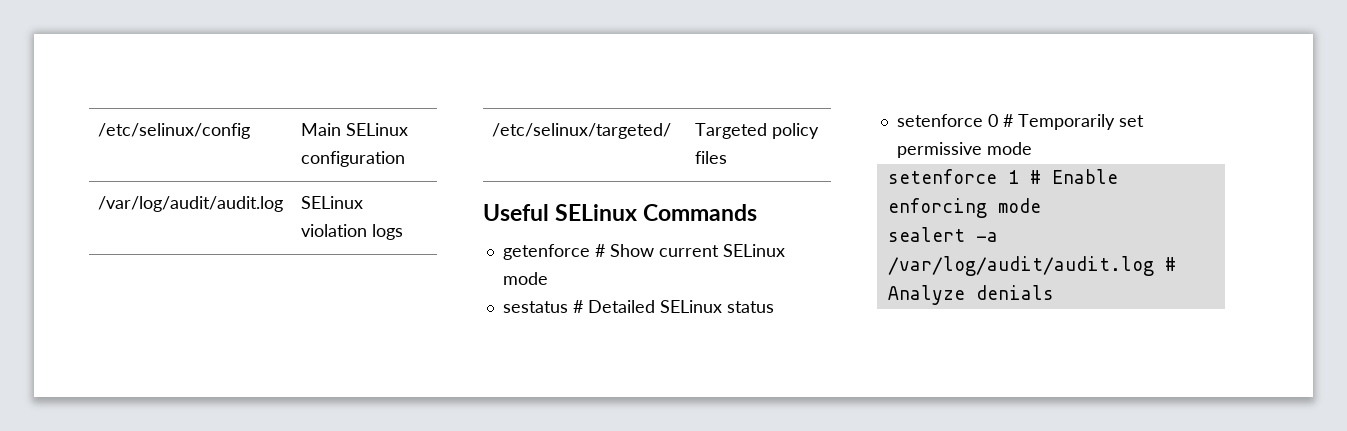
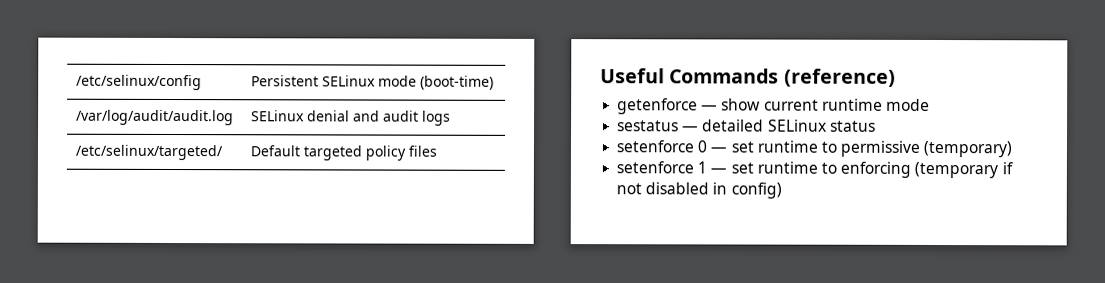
- /etc/selinux/config | Main SELinux configuration
+ /etc/selinux/config | Persistent SELinux mode (boot-time)
- /var/log/audit/audit.log | SELinux violation logs
+ /var/log/audit/audit.log | SELinux denial and audit logs
- /etc/selinux/targeted/ | Targeted policy files
+ /etc/selinux/targeted/ | Default targeted policy files
- Useful SELinux Commands
+ Useful Commands (reference)
- getenforce # Show current SELinux mode
+ getenforce — show current runtime mode
- sestatus # Detailed SELinux status
+ sestatus — detailed SELinux status
- setenforce 0 # Temporarily set permissive mode
- setenforce 1 # Enable enforcing mode
- sealert -a /var/log/audit/audit.log # Analyze denials
+ setenforce 0 — set runtime to permissive (temporary)
+ setenforce 1 — set runtime to enforcing (temporary if not disabled in config)

